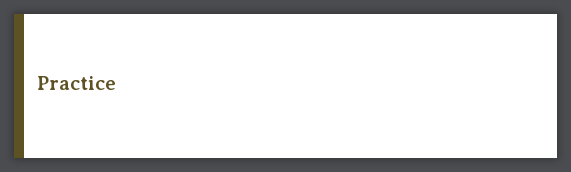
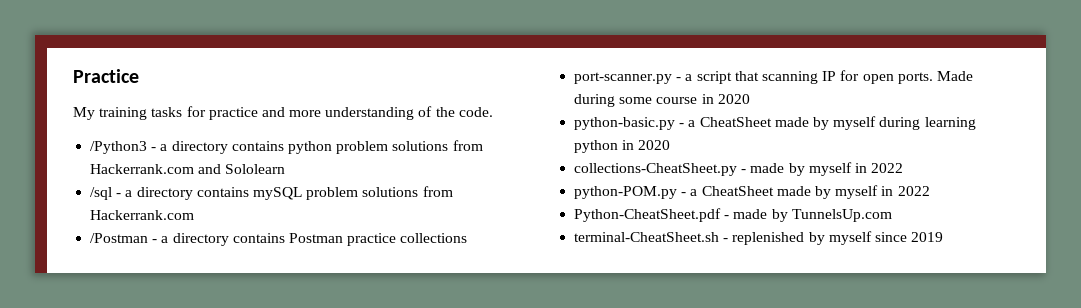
+ My training tasks for practice and more understanding of the code.
+ /Python3 - a directory contains python problem solutions from Hackerrank.com and Sololearn
+ /sql - a directory contains mySQL problem solutions from Hackerrank.com
+ /Postman - a directory contains Postman practice collections
+ port-scanner.py - a script that scanning IP for open ports. Made during some course in 2020
+ python-basic.py - a CheatSheet made by myself during learning python in 2020
+ collections-CheatSheet.py - made by myself in 2022
+ python-POM.py - a CheatSheet made by myself in 2022
+ Python-CheatSheet.pdf - made by TunnelsUp.com
+ terminal-CheatSheet.sh - replenished by myself since 2019

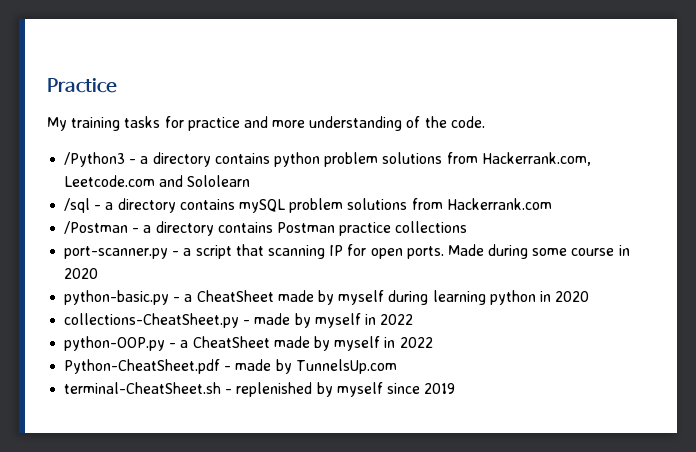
- /Python3 - a directory contains python problem solutions from Hackerrank.com and Sololearn
+ /Python3 - a directory contains python problem solutions from Hackerrank.com, Leetcode.com and Sololearn
- python-POM.py - a CheatSheet made by myself in 2022
+ python-OOP.py - a CheatSheet made by myself in 2022

